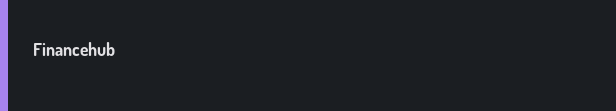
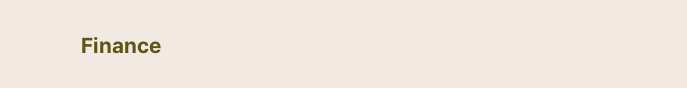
- Financehub
+ Finance

